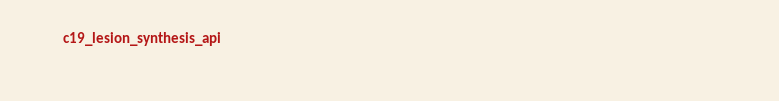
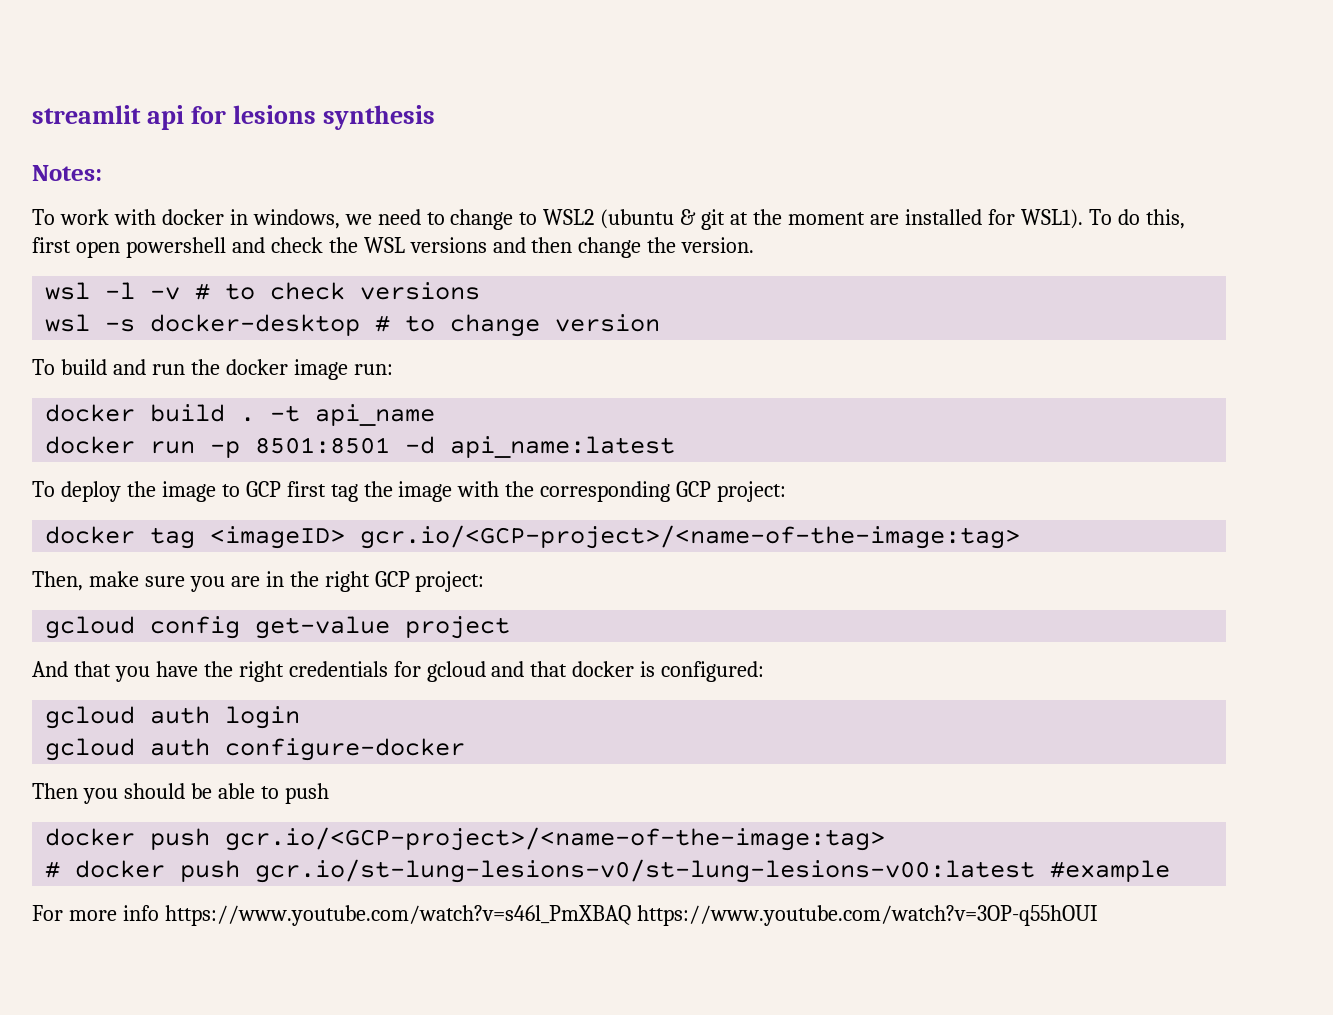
- c19_lesion_synthesis_api
+ streamlit api for lesions synthesis
+ Notes:
+ To work with docker in windows, we need to change to WSL2 (ubuntu & git at the moment are installed for WSL1). To do this, first open powershell and check the WSL versions and then change the version.
+ wsl -l -v # to check versions
+ wsl -s docker-desktop # to change version
+ To build and run the docker image run:
+ docker build . -t api_name
+ docker run -p 8501:8501 -d api_name:latest
+ To deploy the image to GCP first tag the image with the corresponding GCP project:
+ docker tag <imageID> gcr.io/<GCP-project>/<name-of-the-image:tag>
+ Then, make sure you are in the right GCP project:
+ gcloud config get-value project
+ And that you have the right credentials for gcloud and that docker is configured:
+ gcloud auth login
+ gcloud auth configure-docker
+ Then you should be able to push
+ docker push gcr.io/<GCP-project>/<name-of-the-image:tag>
+ # docker push gcr.io/st-lung-lesions-v0/st-lung-lesions-v00:latest #example
+ For more info https://www.youtube.com/watch?v=s46l_PmXBAQ https://www.youtube.com/watch?v=3OP-q55hOUI

